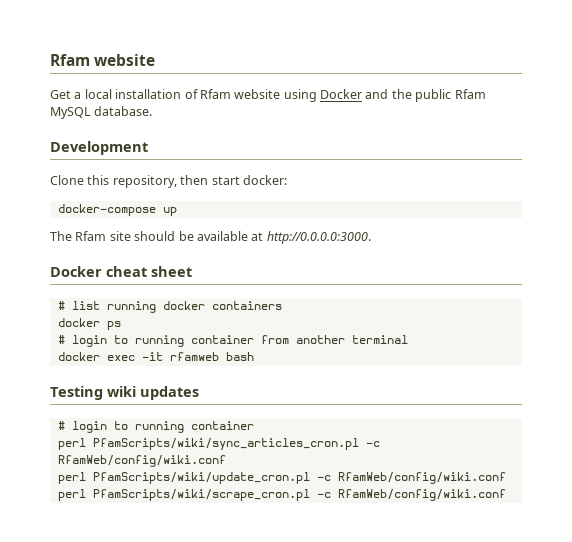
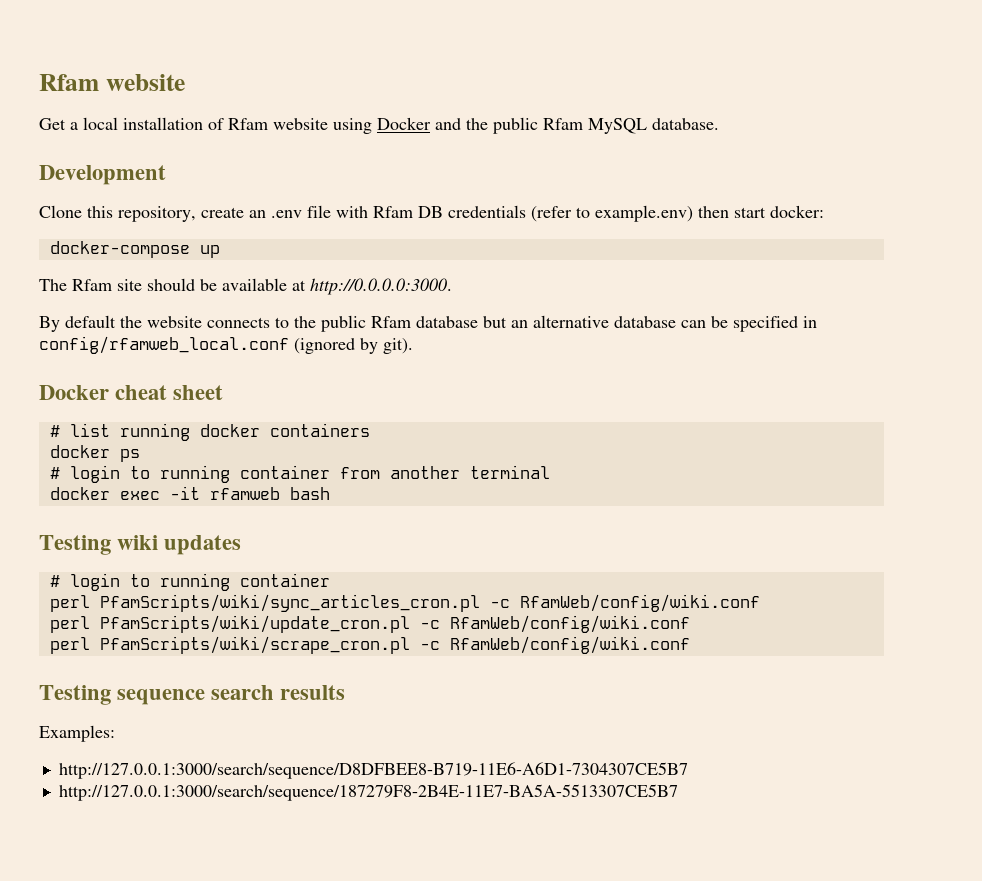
- Clone this repository, then start docker:
+ Clone this repository, create an .env file with Rfam DB credentials (refer to example.env) then start docker:
+ By default the website connects to the public Rfam database but an alternative database can be specified in config/rfamweb_local.conf (ignored by git).
+ Testing sequence search results
+ Examples:
+ http://127.0.0.1:3000/search/sequence/D8DFBEE8-B719-11E6-A6D1-7304307CE5B7
+ http://127.0.0.1:3000/search/sequence/187279F8-2B4E-11E7-BA5A-5513307CE5B7

